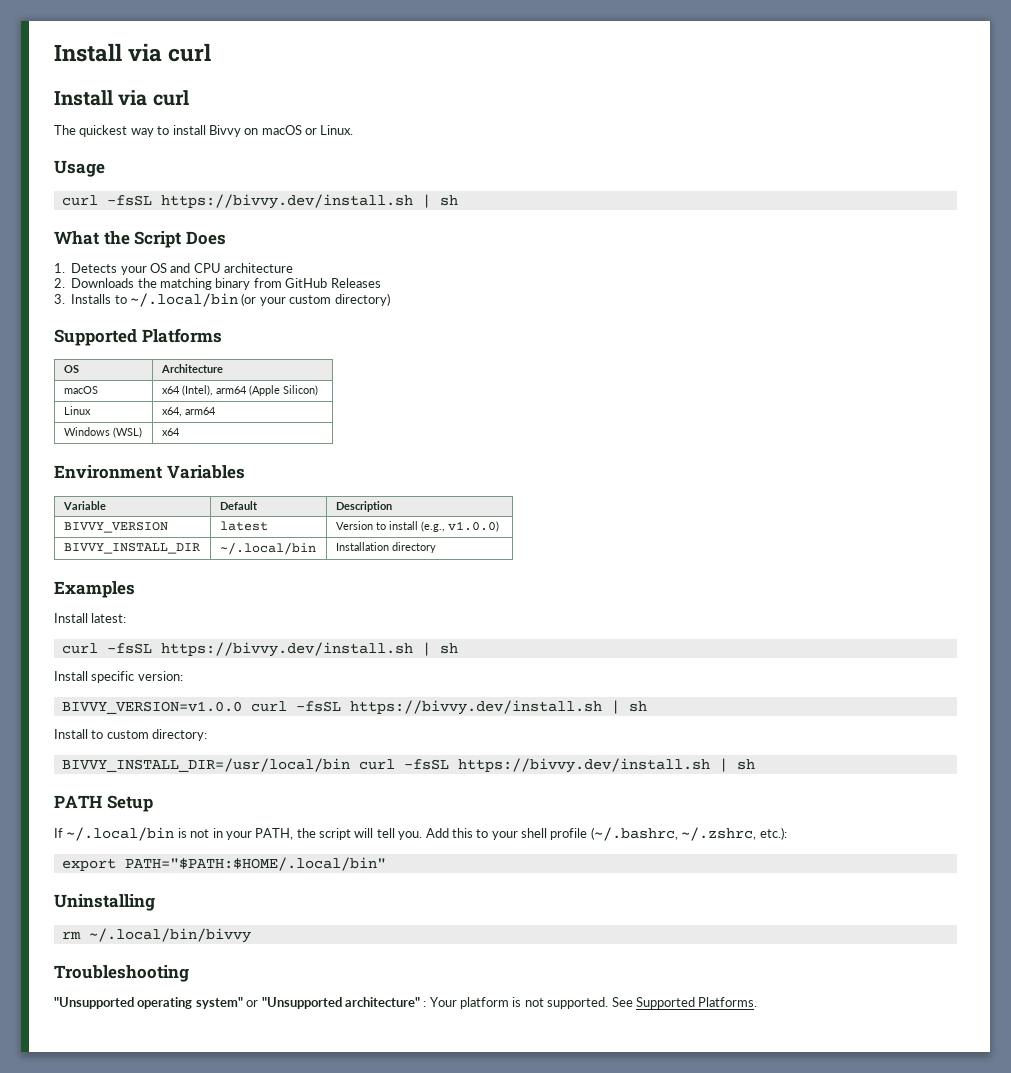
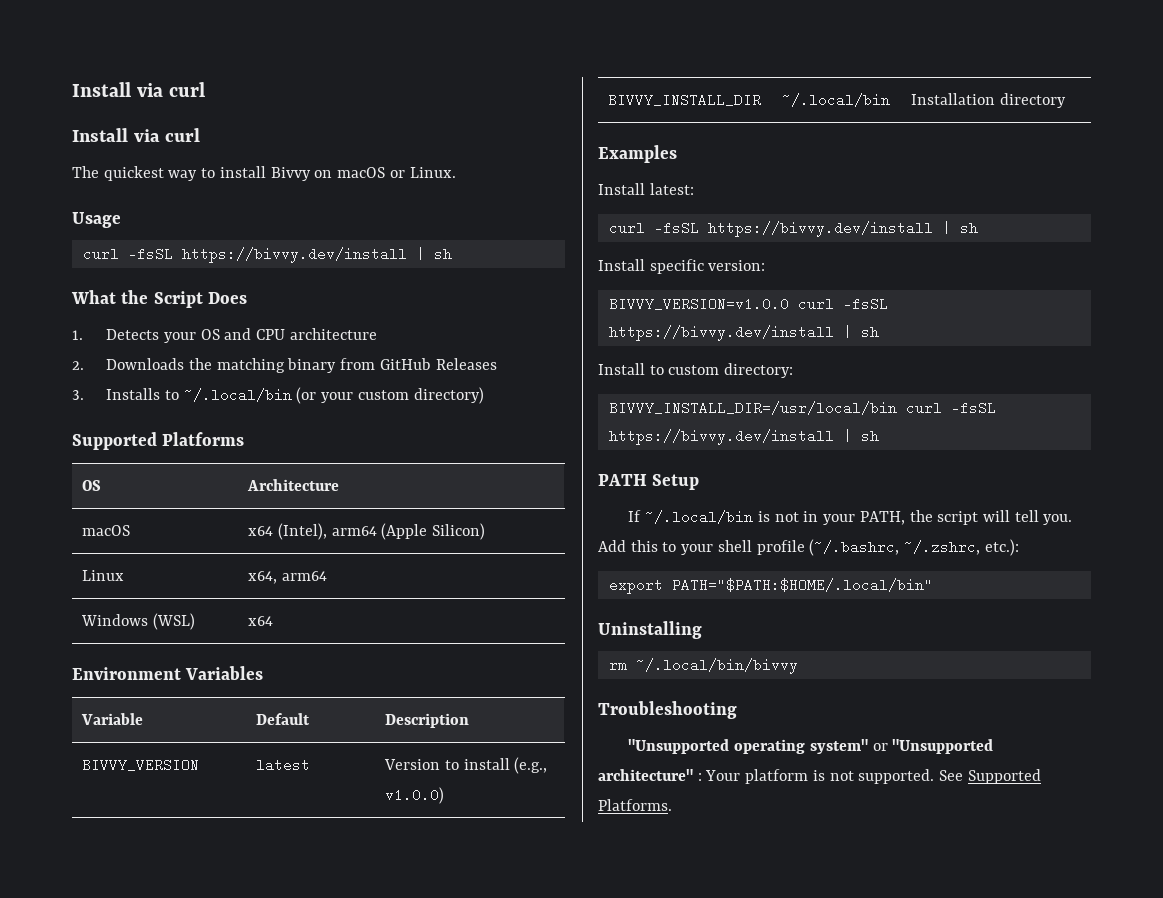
  Usage
- curl -fsSL https://bivvy.dev/install.sh | sh
+ curl -fsSL https://bivvy.dev/install | sh
  Install latest:
- curl -fsSL https://bivvy.dev/install.sh | sh
+ curl -fsSL https://bivvy.dev/install | sh
- BIVVY_VERSION=v1.0.0 curl -fsSL https://bivvy.dev/install.sh | sh
+ BIVVY_VERSION=v1.0.0 curl -fsSL https://bivvy.dev/install | sh
- BIVVY_INSTALL_DIR=/usr/local/bin curl -fsSL https://bivvy.dev/install.sh | sh
+ BIVVY_INSTALL_DIR=/usr/local/bin curl -fsSL https://bivvy.dev/install | sh

